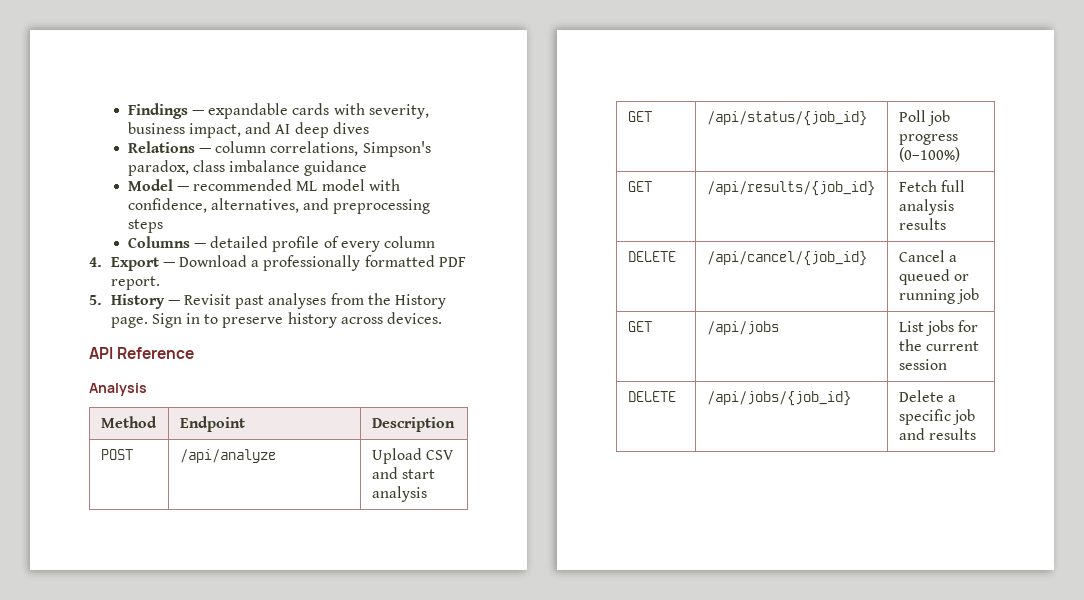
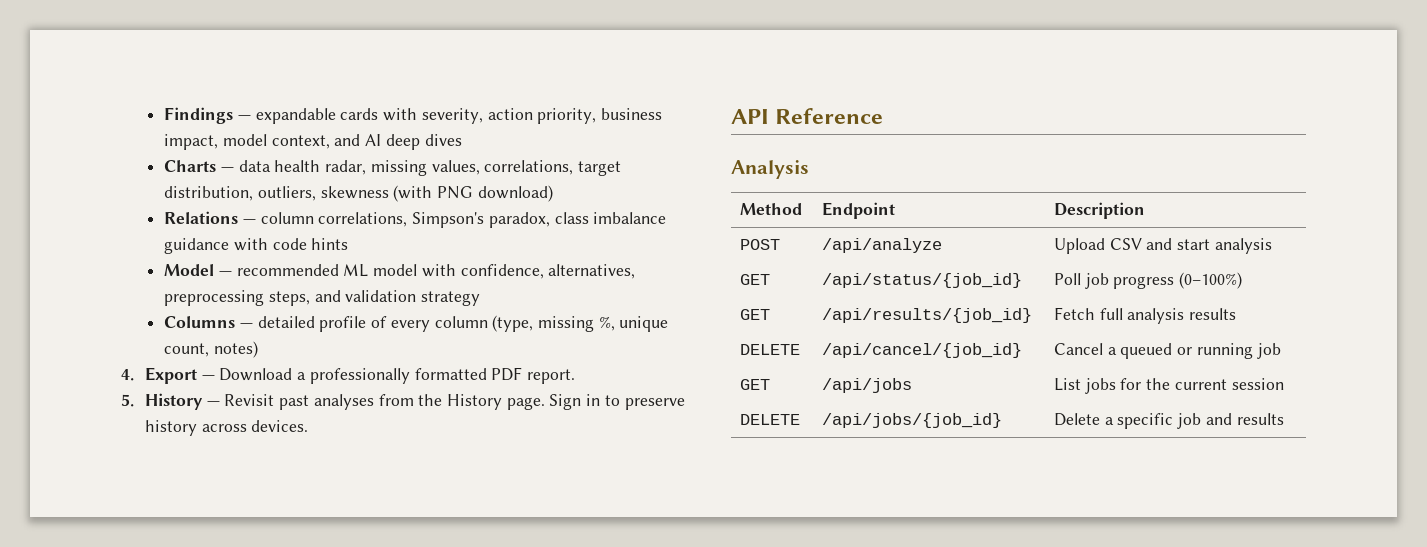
- Findings — expandable cards with severity, business impact, and AI deep dives
+ Findings — expandable cards with severity, action priority, business impact, model context, and AI deep dives
+ Charts — data health radar, missing values, correlations, target distribution, outliers, skewness (with PNG download)
- Relations — column correlations, Simpson's paradox, class imbalance guidance
+ Relations — column correlations, Simpson's paradox, class imbalance guidance with code hints
- Model — recommended ML model with confidence, alternatives, and preprocessing steps
+ Model — recommended ML model with confidence, alternatives, preprocessing steps, and validation strategy
- Columns — detailed profile of every column
+ Columns — detailed profile of every column (type, missing %, unique count, notes)

